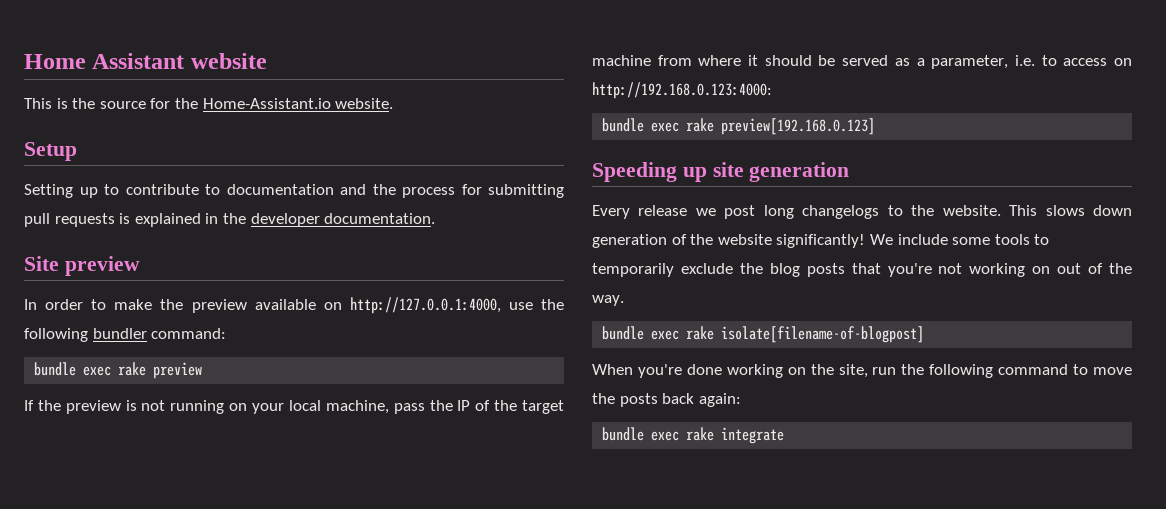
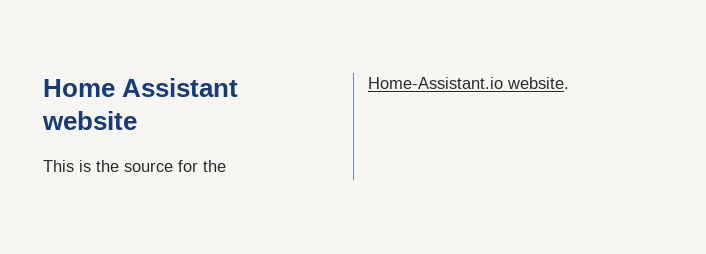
- Setup
- Setting up to contribute to documentation and the process for submitting pull requests is explained in the developer documentation.
- Site preview
- In order to make the preview available on http://127.0.0.1:4000, use the following bundler command:
- bundle exec rake preview
- If the preview is not running on your local machine, pass the IP of the target machine from where it should be served as a parameter, i.e. to access on http://192.168.0.123:4000:
- bundle exec rake preview[192.168.0.123]
- Speeding up site generation
- Every release we post long changelogs to the website. This slows down generation of the website significantly! We include some tools to temporarily exclude the blog posts that you're not working on out of the way.
- bundle exec rake isolate[filename-of-blogpost]
- When you're done working on the site, run the following command to move the posts back again:
- bundle exec rake integrate

